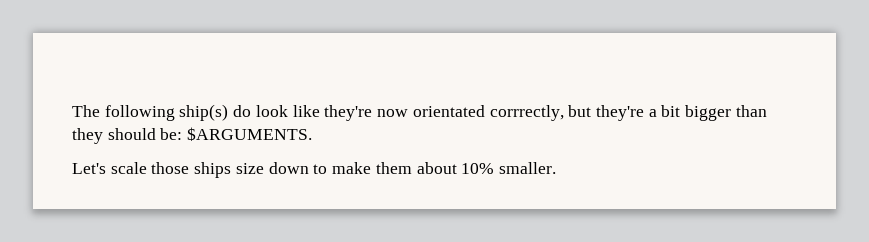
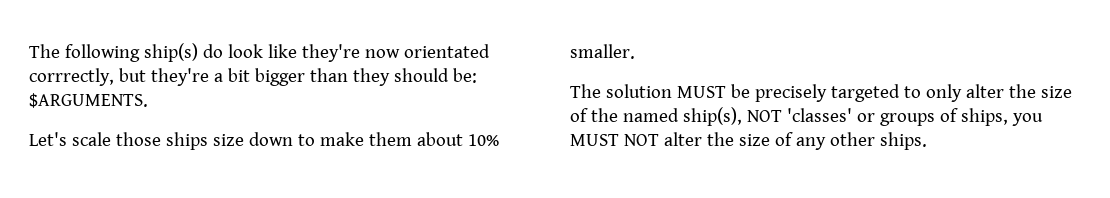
+ The solution MUST be precisely targeted to only alter the size of the named ship(s), NOT 'classes' or groups of ships, you MUST NOT alter the size of any other ships.

